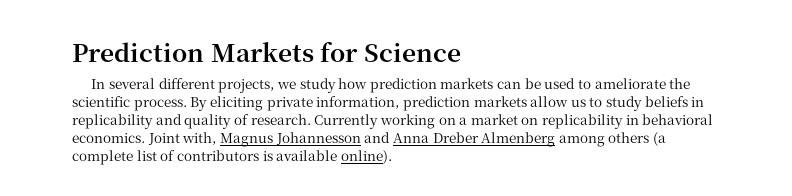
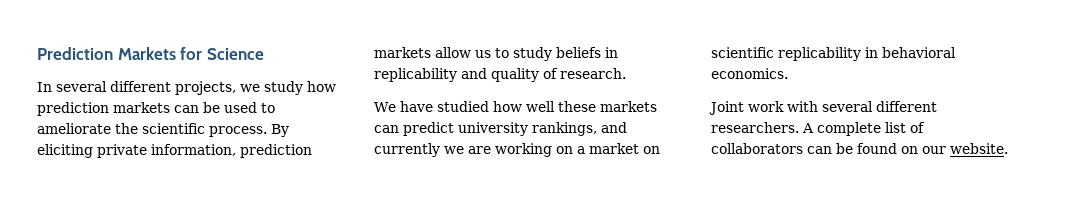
- By eliciting private information, prediction markets allow us to study beliefs in replicability and quality of research. Currently working on a market on replicability in behavioral economics. Joint with, Magnus Johannesson and Anna Dreber Almenberg among others (a complete list of contributors is available online).
+ By eliciting private information, prediction markets allow us to study beliefs in replicability and quality of research.
+ We have studied how well these markets can predict university rankings, and currently we are working on a market on scientific replicability in behavioral economics.
+ Joint work with several different researchers. A complete list of collaborators can be found on our website.

